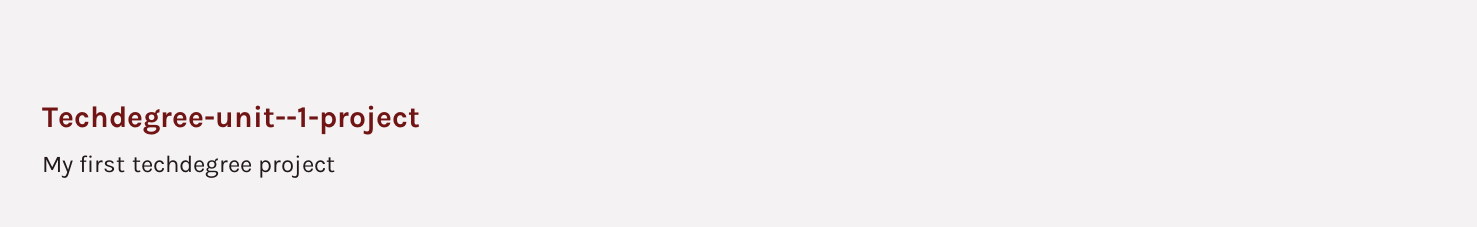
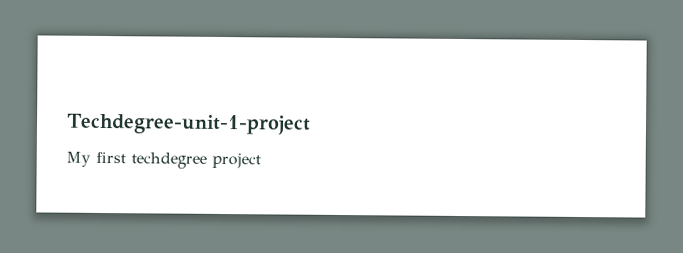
- Techdegree-unit--1-project
+ Techdegree-unit-1-project

